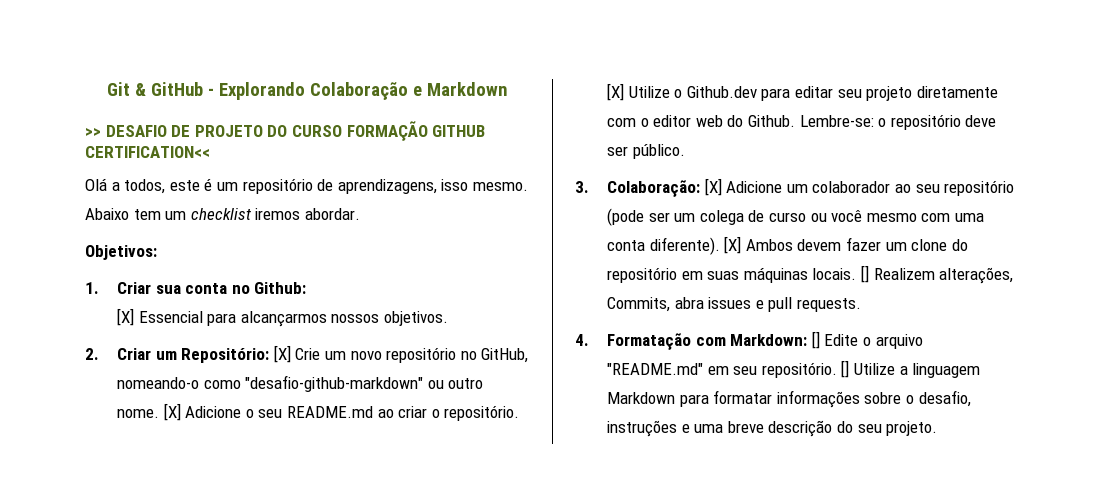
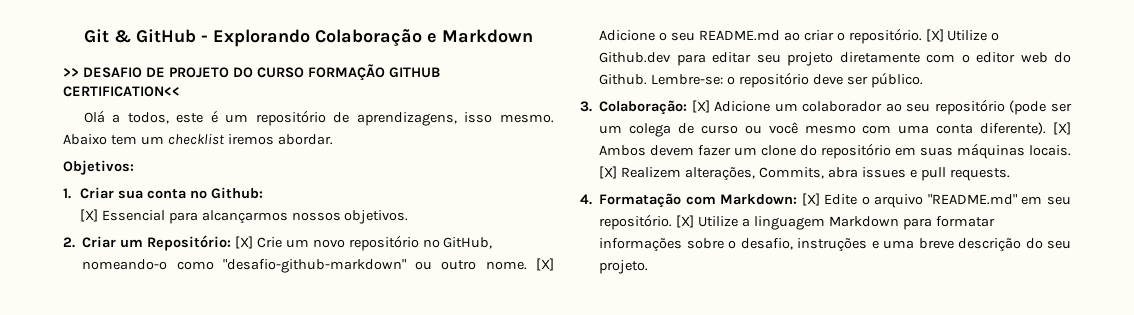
- [] Realizem alterações, Commits, abra issues e pull requests.
+ [X] Realizem alterações, Commits, abra issues e pull requests.
- 4. Formatação com Markdown: [] Edite o arquivo "README.md" em seu repositório.
+ 4. Formatação com Markdown: [X] Edite o arquivo "README.md" em seu repositório.
- [] Utilize a linguagem Markdown para formatar informações sobre o desafio, instruções e uma breve descrição do seu projeto.
+ [X] Utilize a linguagem Markdown para formatar informações sobre o desafio, instruções e uma breve descrição do seu projeto.

